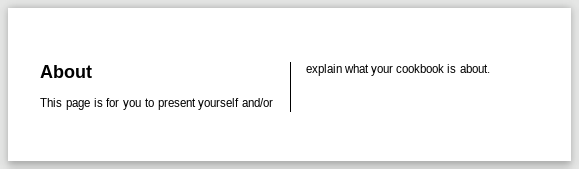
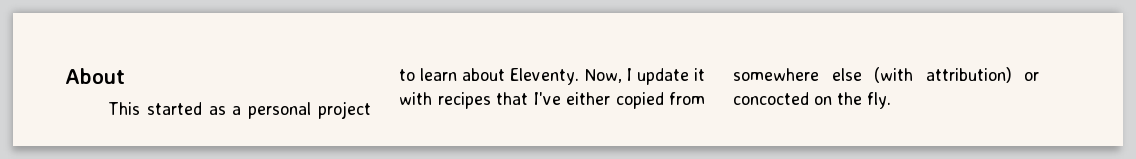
- This page is for you to present yourself and/or explain what your cookbook is about.
+ This started as a personal project to learn about Eleventy. Now, I update it with recipes that I've either copied from somewhere else (with attribution) or concocted on the fly.

